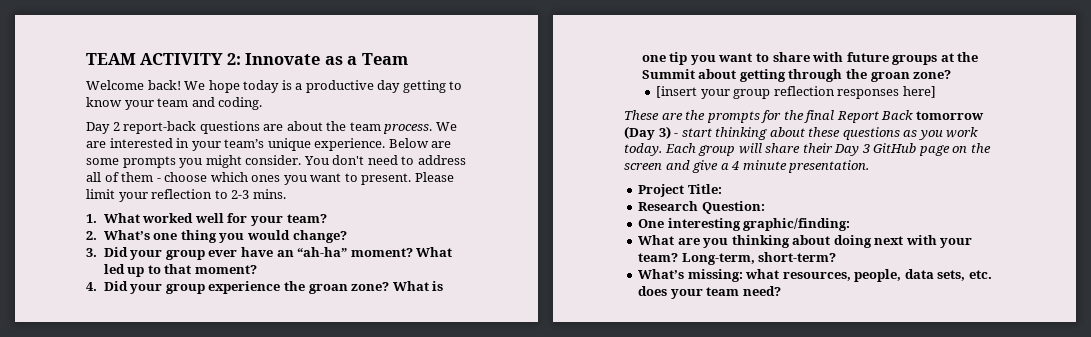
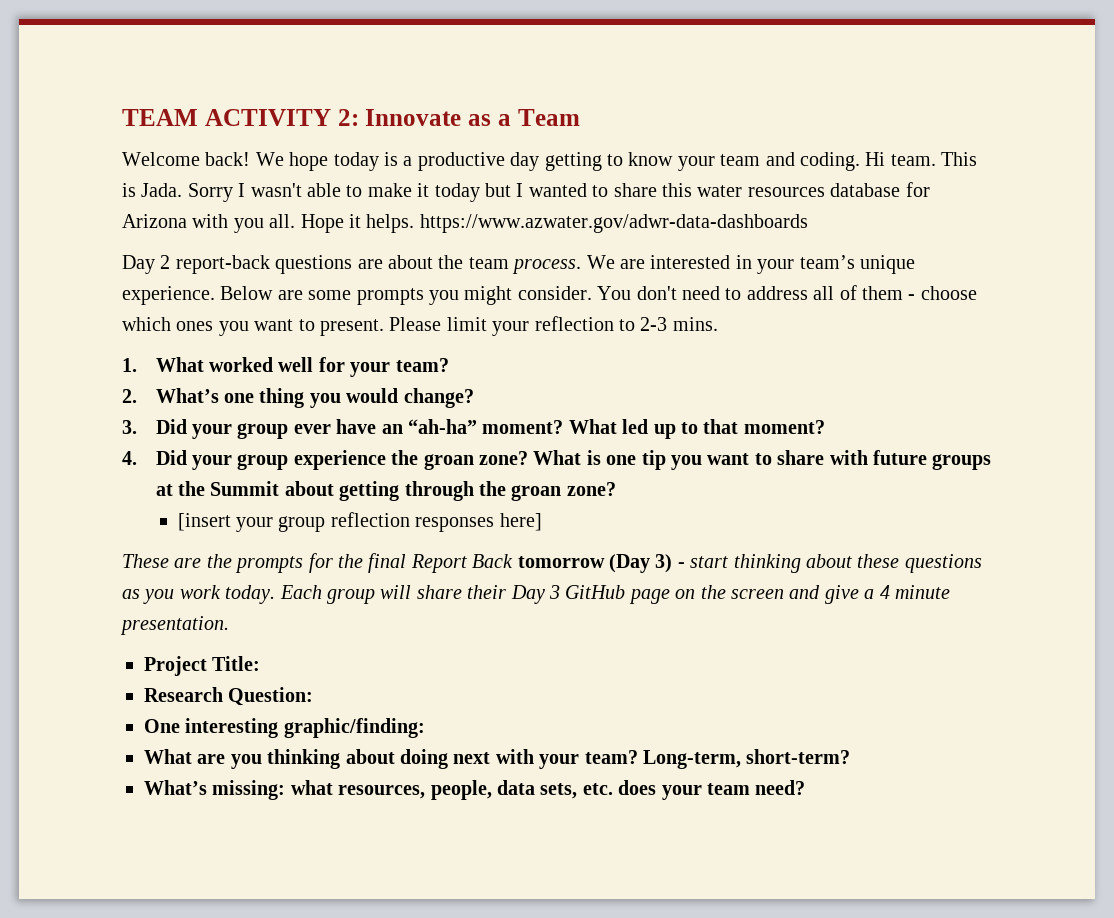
+ Hi team. This is Jada. Sorry I wasn't able to make it today but I wanted to share this water resources database for Arizona with you all. Hope it helps. https://www.azwater.gov/adwr-data-dashboards

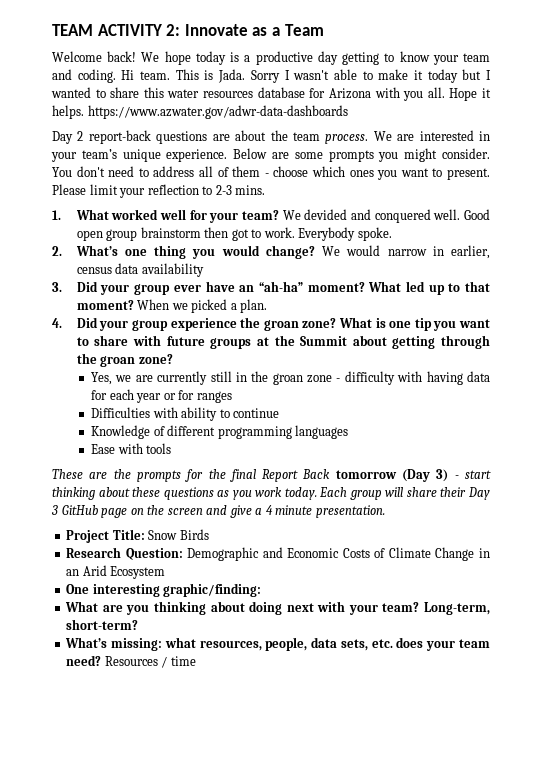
+ We devided and conquered well. Good open group brainstorm then got to work. Everybody spoke.
+ We would narrow in earlier, census data availability
+ When we picked a plan.
- [insert your group reflection responses here]
+ Yes, we are currently still in the groan zone - difficulty with having data for each year or for ranges
+ Difficulties with ability to continue
+ Knowledge of different programming languages
+ Ease with tools
- Project Title:
+ Project Title: Snow Birds
- Research Question:
+ Research Question: Demographic and Economic Costs of Climate Change in an Arid Ecosystem
+ Resources / time

